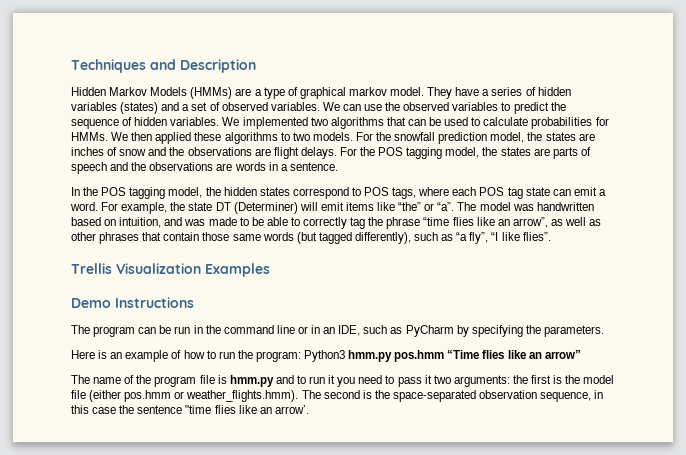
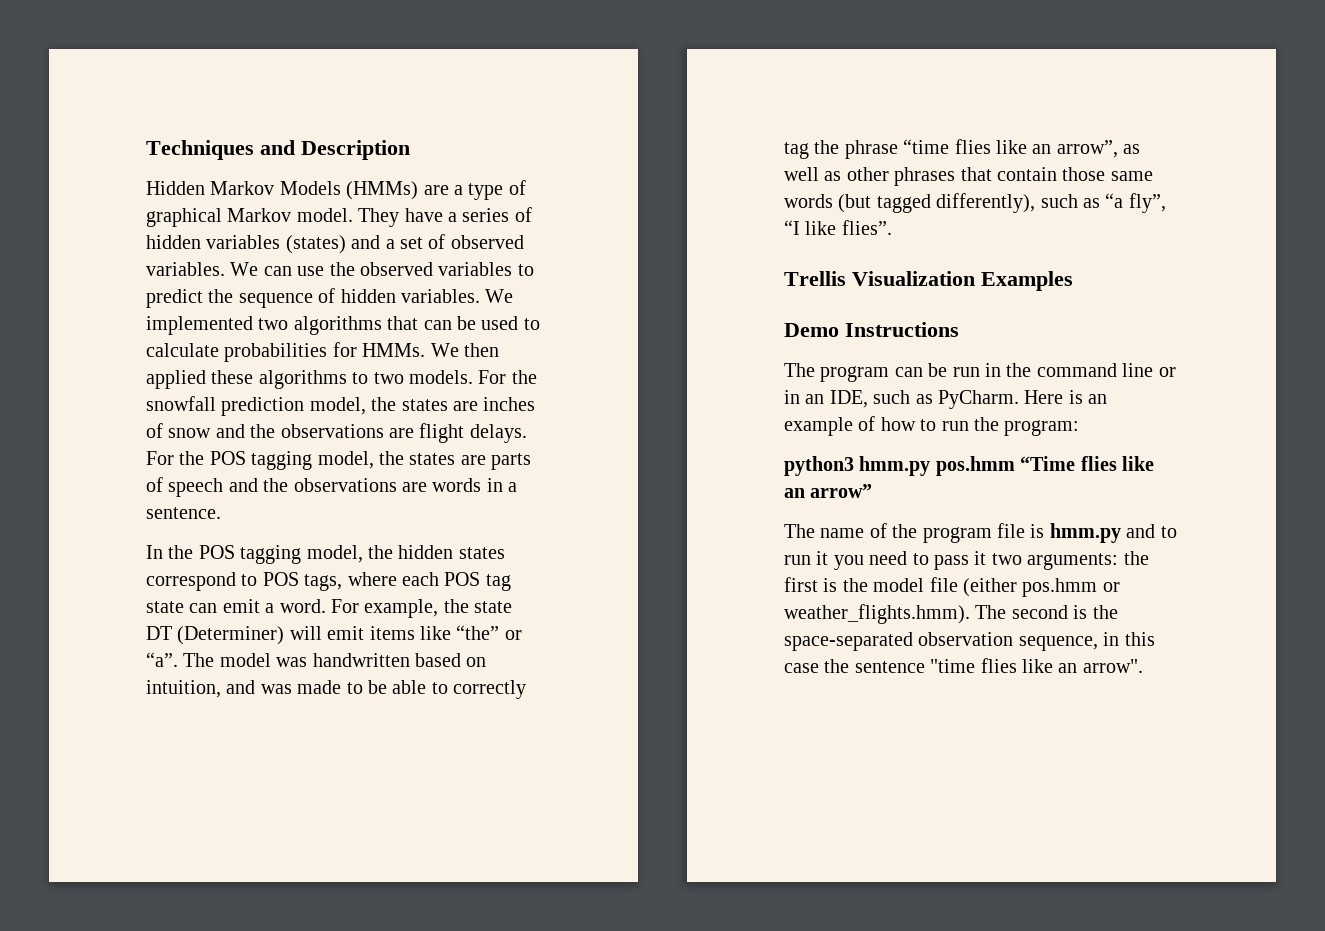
- Hidden Markov Models (HMMs) are a type of graphical markov model.
+ Hidden Markov Models (HMMs) are a type of graphical Markov model.
- The program can be run in the command line or in an IDE, such as PyCharm by specifying the parameters.
- Here is an example of how to run the program: Python3 hmm.py pos.hmm “Time flies like an arrow”
+ The program can be run in the command line or in an IDE, such as PyCharm. Here is an example of how to run the program:
+ python3 hmm.py pos.hmm “Time flies like an arrow”
- The name of the program file is hmm.py and to run it you need to pass it two arguments: the first is the model file (either pos.hmm or weather_flights.hmm). The second is the space-separated observation sequence, in this case the sentence "time flies like an arrow’.
+ The name of the program file is hmm.py and to run it you need to pass it two arguments: the first is the model file (either pos.hmm or weather_flights.hmm). The second is the space-separated observation sequence, in this case the sentence "time flies like an arrow".

